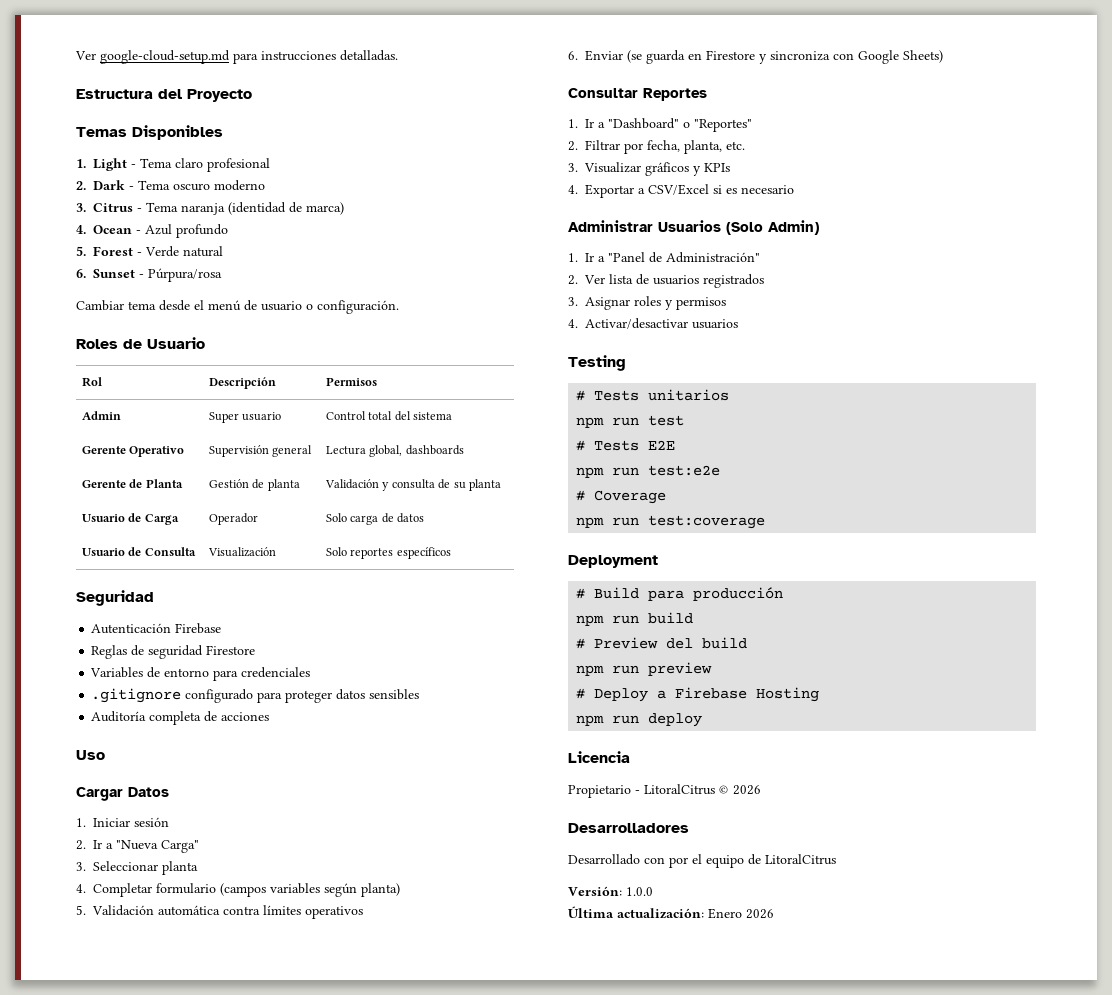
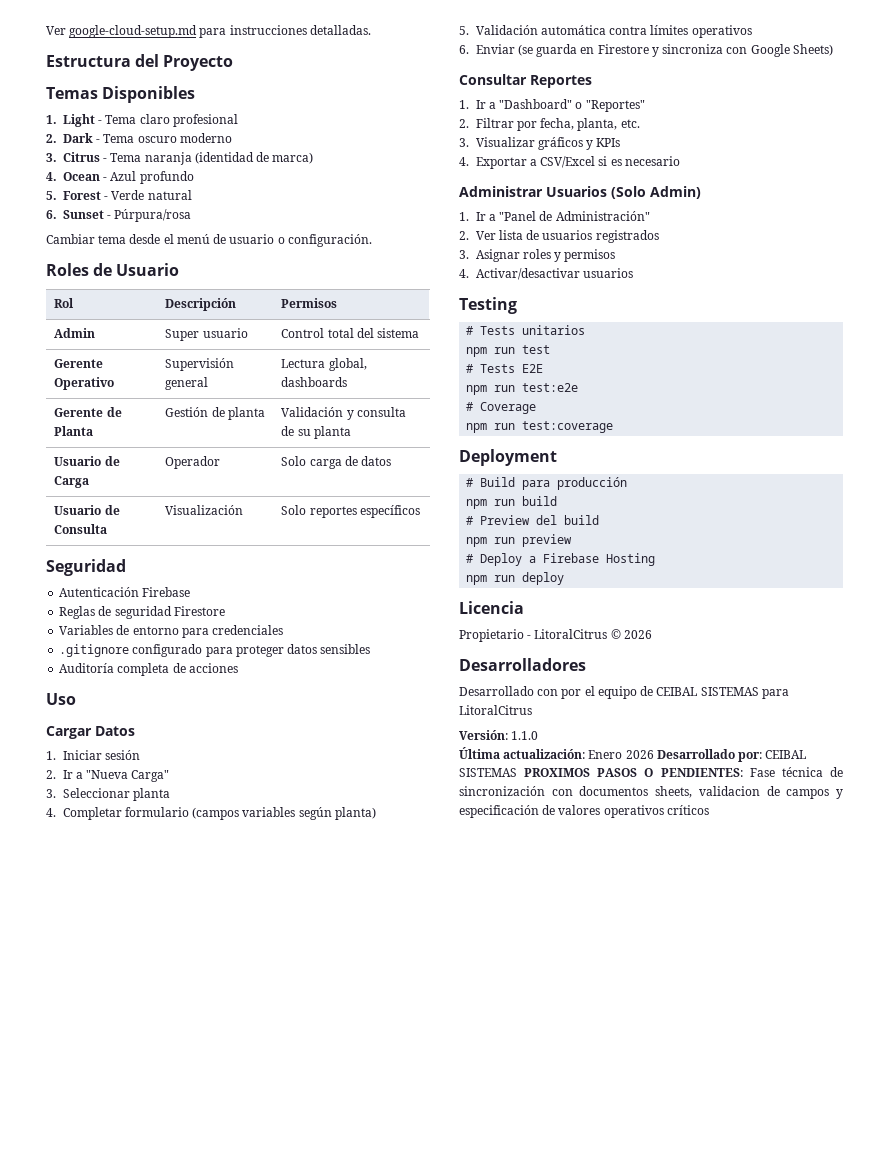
- Desarrollado con por el equipo de LitoralCitrus
+ Desarrollado con por el equipo de CEIBAL SISTEMAS para LitoralCitrus
- Versión: 1.0.0
+ Versión: 1.1.0
- Última actualización: Enero 2026
+ Última actualización: Enero 2026 Desarrollado por: CEIBAL SISTEMAS PROXIMOS PASOS O PENDIENTES: Fase técnica de sincronización con documentos sheets, validacion de campos y especificación de valores operativos críticos

